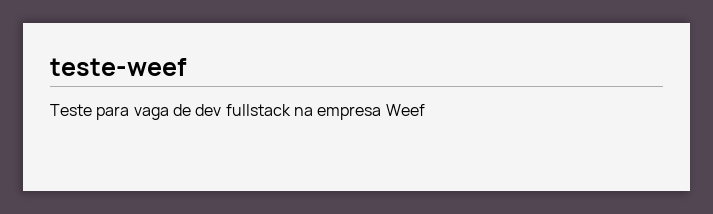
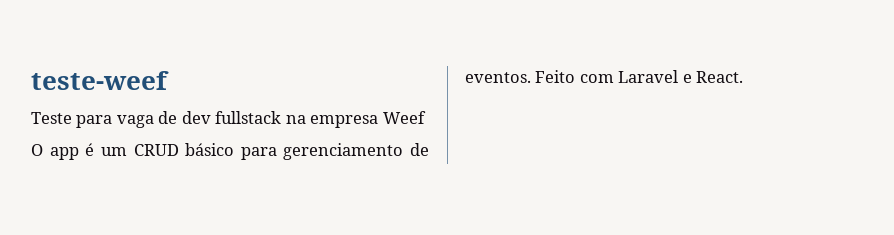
+ O app é um CRUD básico para gerenciamento de eventos. Feito com Laravel e React.

